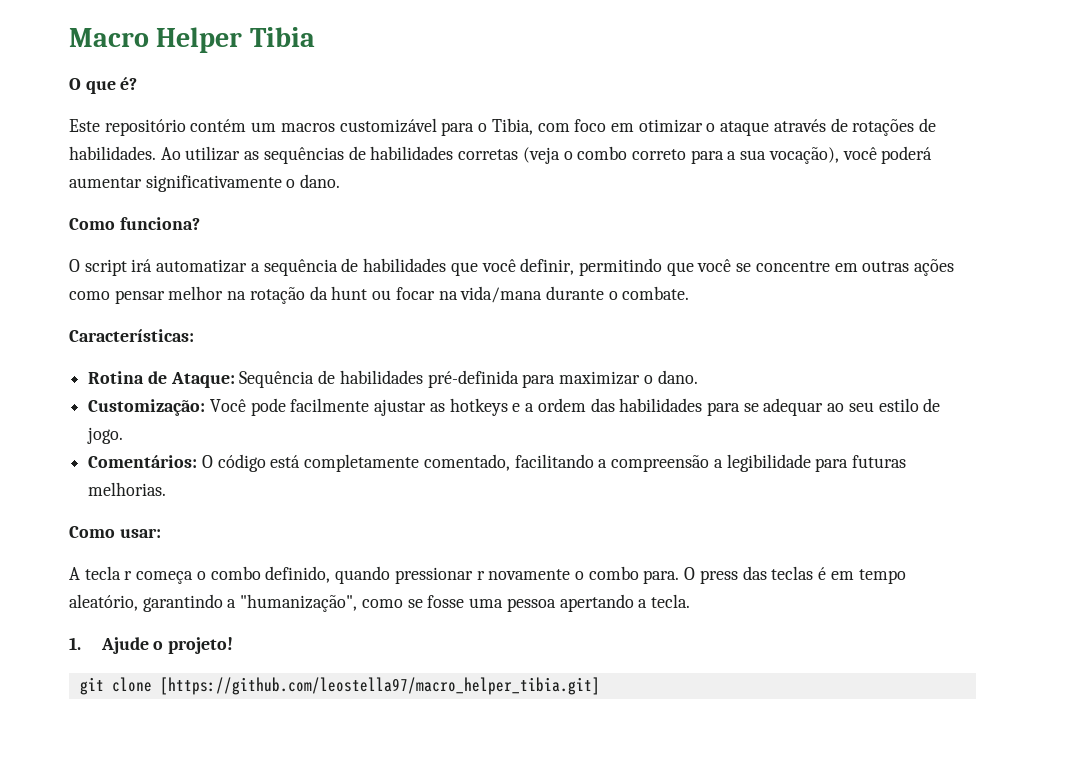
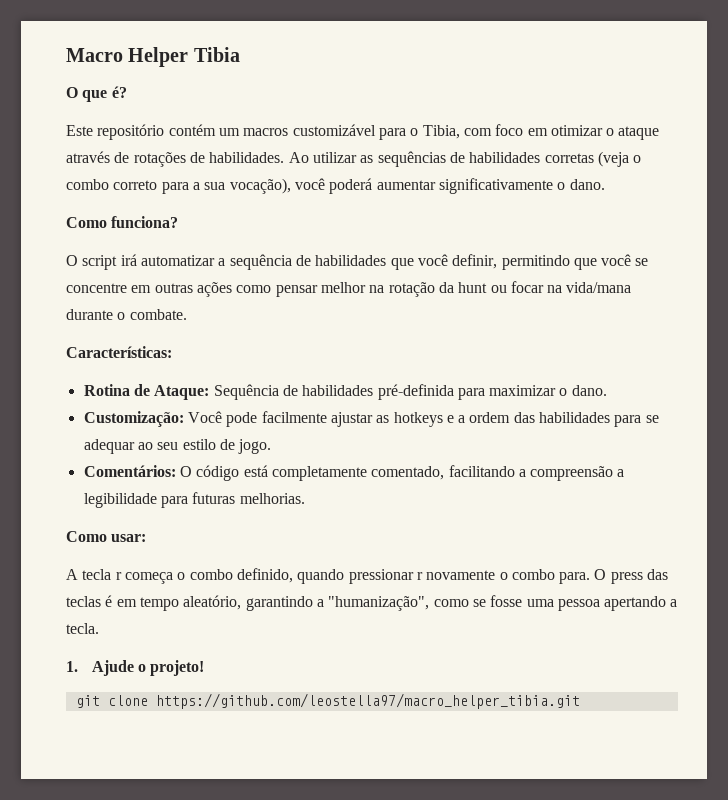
- git clone [https://github.com/leostella97/macro_helper_tibia.git]
+ git clone https://github.com/leostella97/macro_helper_tibia.git

